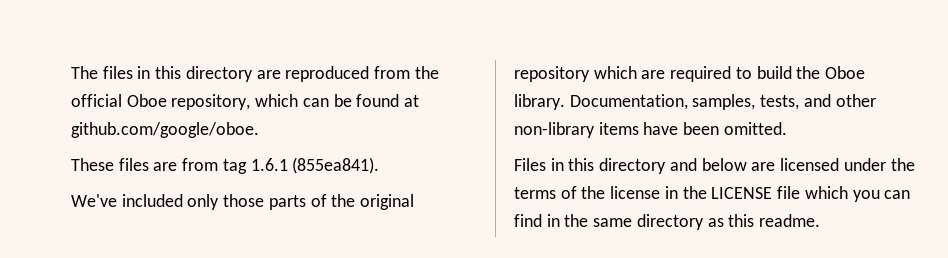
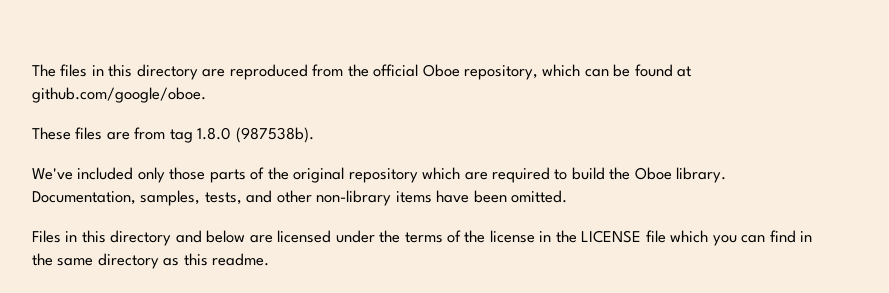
- These files are from tag 1.6.1 (855ea841).
+ These files are from tag 1.8.0 (987538b).

